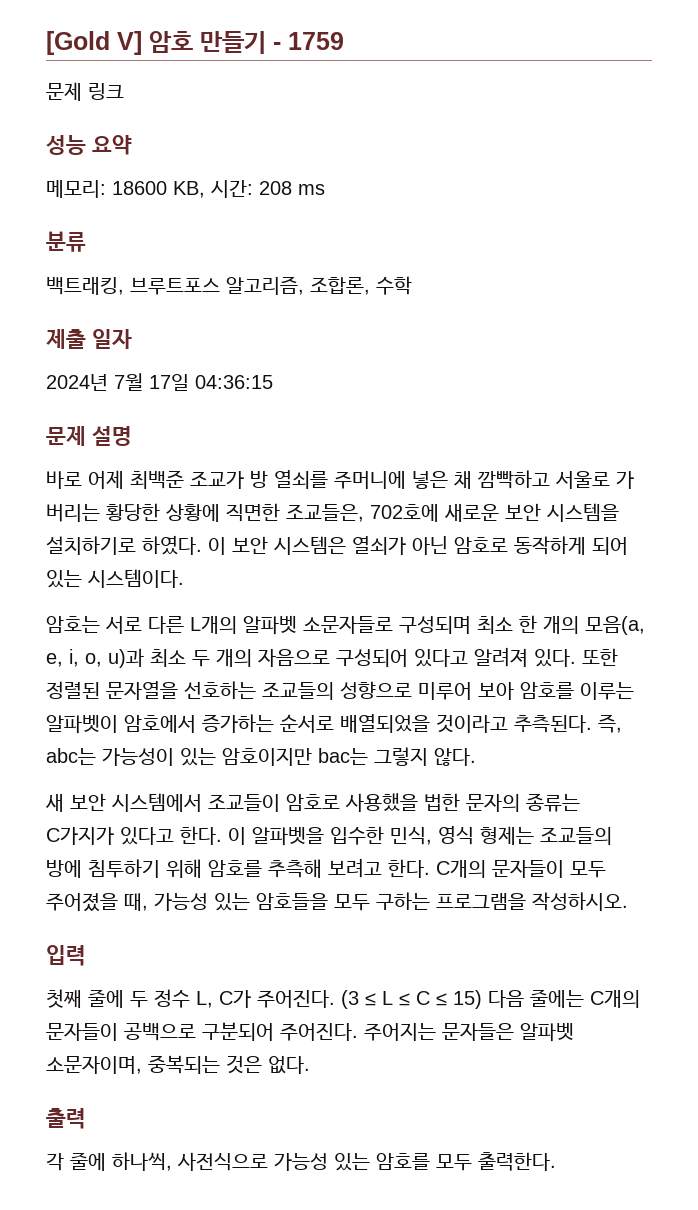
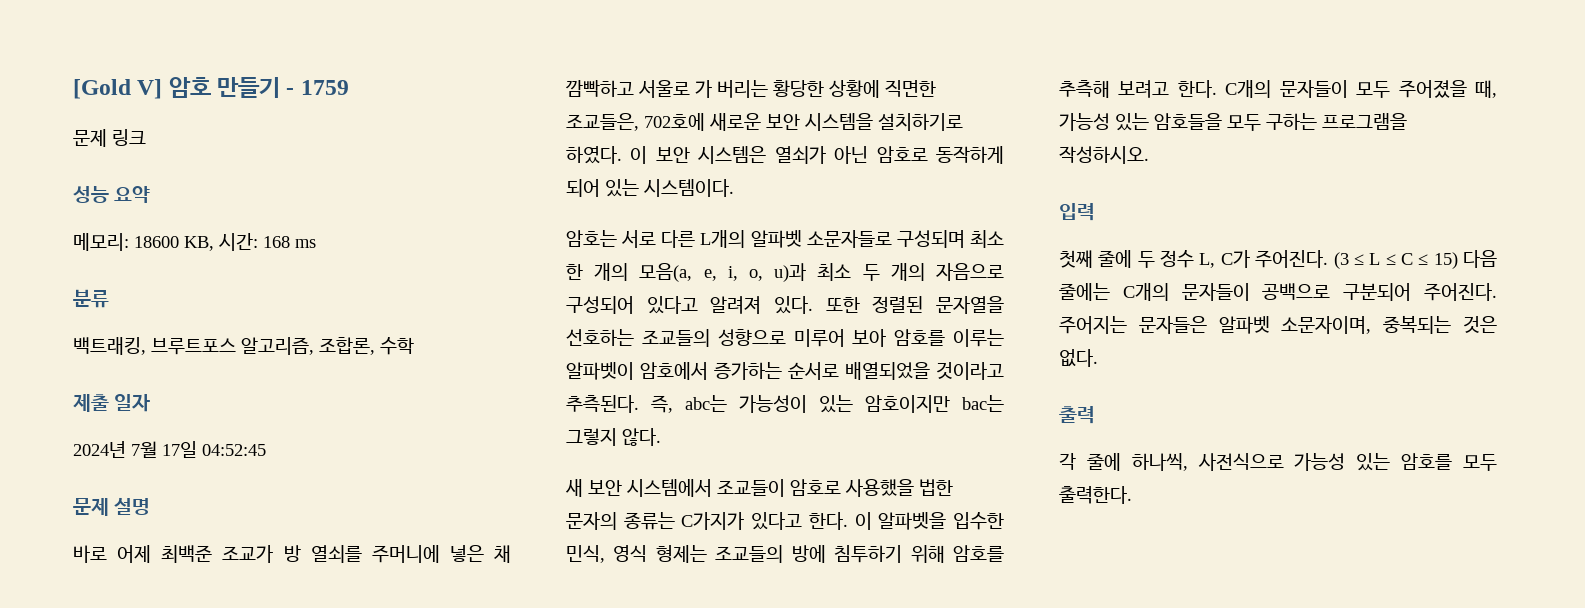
- 메모리: 18600 KB, 시간: 208 ms
+ 메모리: 18600 KB, 시간: 168 ms
- 2024년 7월 17일 04:36:15
+ 2024년 7월 17일 04:52:45

